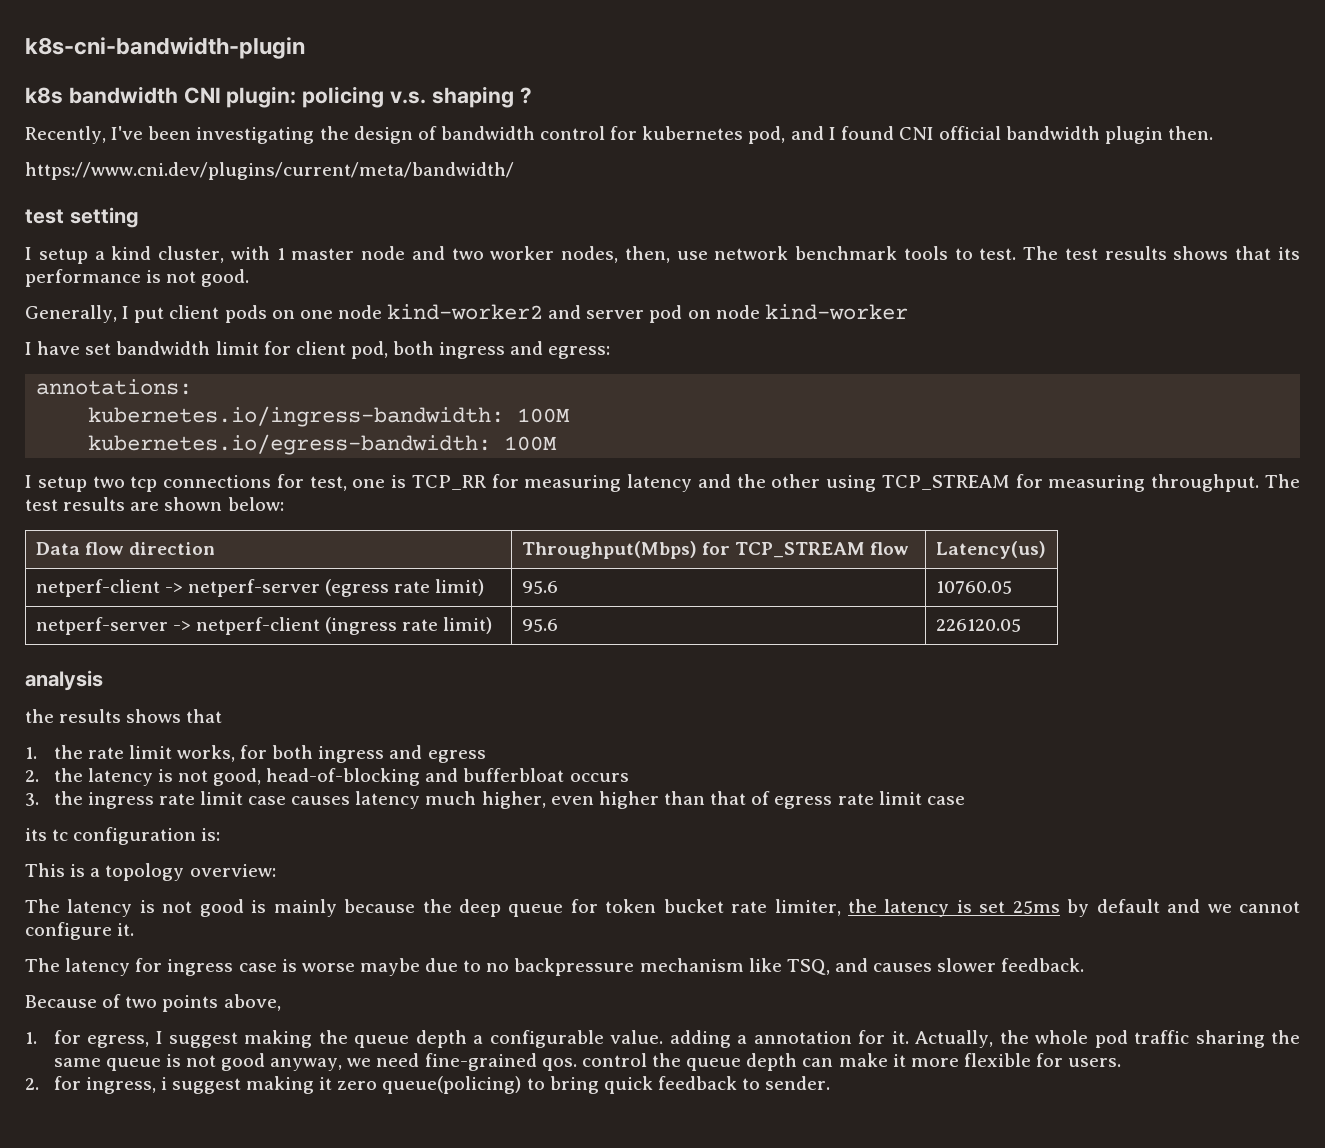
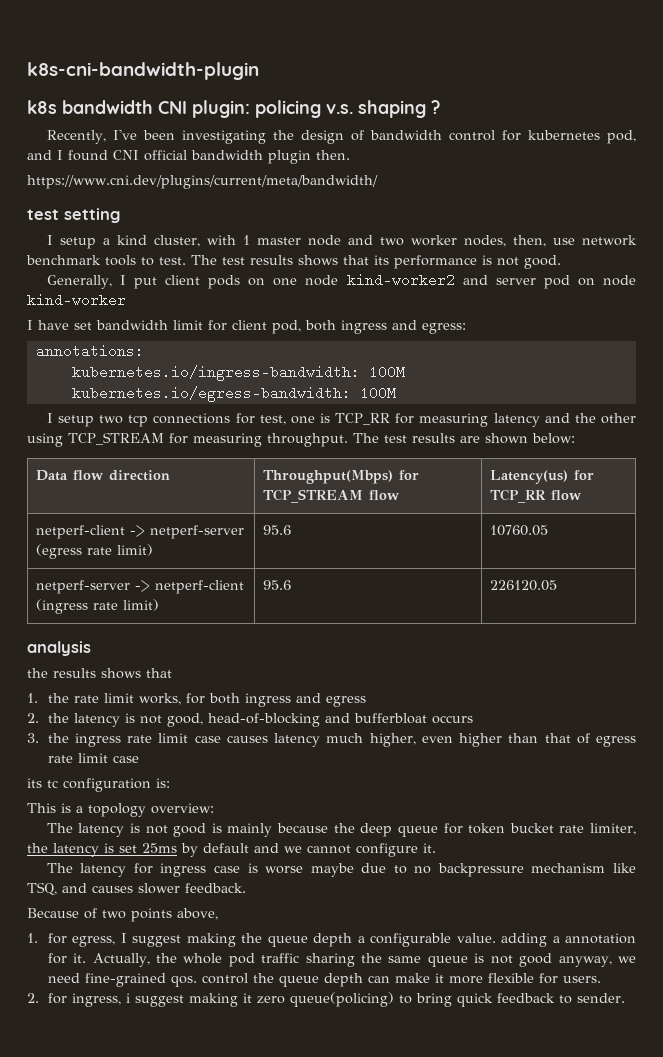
- Data flow direction | Throughput(Mbps) for TCP_STREAM flow | Latency(us)
+ Data flow direction | Throughput(Mbps) for TCP_STREAM flow | Latency(us) for TCP_RR flow

